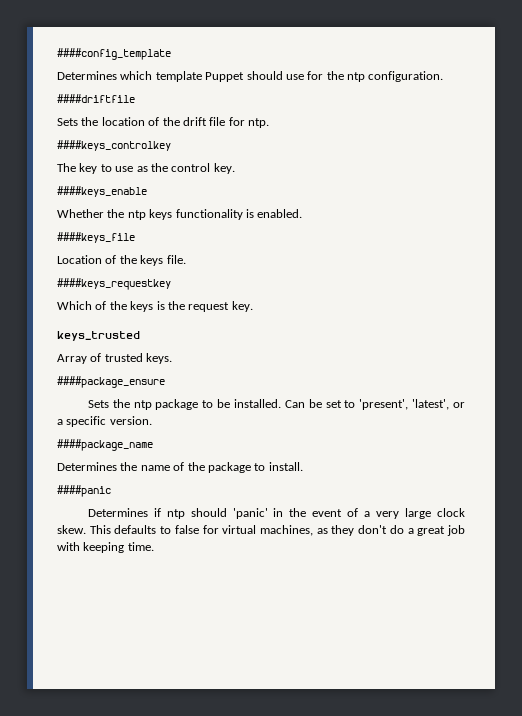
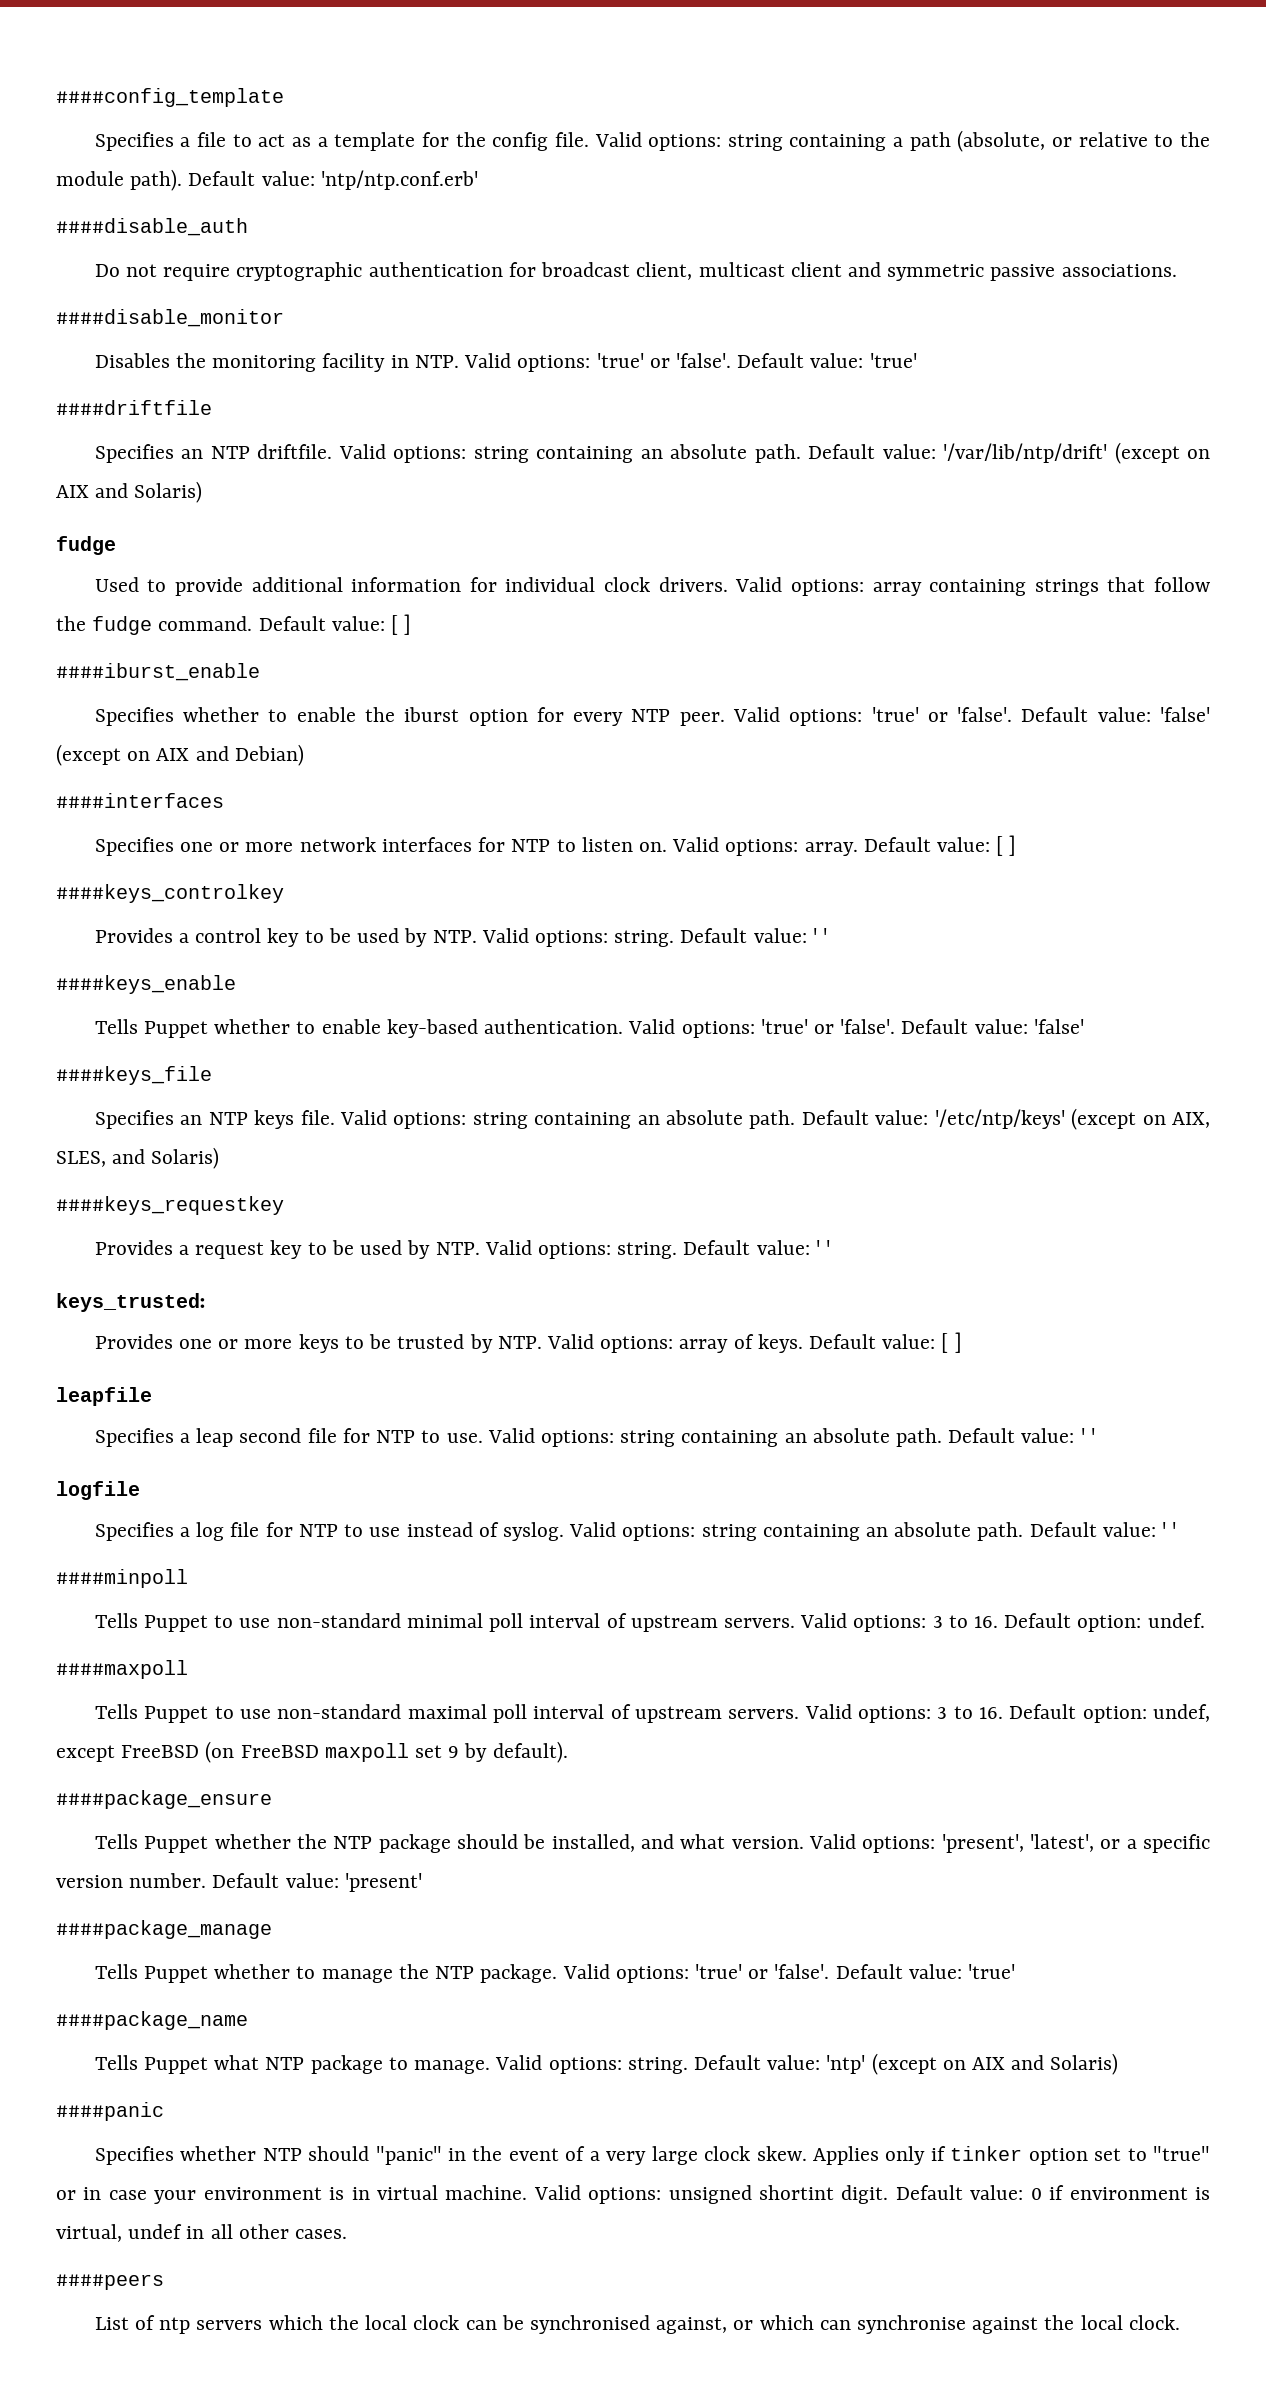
- Determines which template Puppet should use for the ntp configuration.
+ Specifies a file to act as a template for the config file. Valid options: string containing a path (absolute, or relative to the module path). Default value: 'ntp/ntp.conf.erb'
+ ####disable_auth
+ Do not require cryptographic authentication for broadcast client, multicast client and symmetric passive associations.
+ ####disable_monitor
+ Disables the monitoring facility in NTP. Valid options: 'true' or 'false'. Default value: 'true'
  ####driftfile
- Sets the location of the drift file for ntp.
+ Specifies an NTP driftfile. Valid options: string containing an absolute path. Default value: '/var/lib/ntp/drift' (except on AIX and Solaris)
+ fudge
+ Used to provide additional information for individual clock drivers. Valid options: array containing strings that follow the fudge command. Default value: [ ]
+ ####iburst_enable
+ Specifies whether to enable the iburst option for every NTP peer. Valid options: 'true' or 'false'. Default value: 'false' (except on AIX and Debian)
+ ####interfaces
+ Specifies one or more network interfaces for NTP to listen on. Valid options: array. Default value: [ ]
  ####keys_controlkey
- The key to use as the control key.
+ Provides a control key to be used by NTP. Valid options: string. Default value: ' '
  ####keys_enable
- Whether the ntp keys functionality is enabled.
+ Tells Puppet whether to enable key-based authentication. Valid options: 'true' or 'false'. Default value: 'false'
  ####keys_file
- Location of the keys file.
+ Specifies an NTP keys file. Valid options: string containing an absolute path. Default value: '/etc/ntp/keys' (except on AIX, SLES, and Solaris)
  ####keys_requestkey
- Which of the keys is the request key.
- keys_trusted
- Array of trusted keys.
+ Provides a request key to be used by NTP. Valid options: string. Default value: ' '
+ keys_trusted:
+ Provides one or more keys to be trusted by NTP. Valid options: array of keys. Default value: [ ]
+ leapfile
+ Specifies a leap second file for NTP to use. Valid options: string containing an absolute path. Default value: ' '
+ logfile
+ Specifies a log file for NTP to use instead of syslog. Valid options: string containing an absolute path. Default value: ' '
+ ####minpoll
+ Tells Puppet to use non-standard minimal poll interval of upstream servers. Valid options: 3 to 16. Default option: undef.
+ ####maxpoll
+ Tells Puppet to use non-standard maximal poll interval of upstream servers. Valid options: 3 to 16. Default option: undef, except FreeBSD (on FreeBSD maxpoll set 9 by default).
  ####package_ensure
- Sets the ntp package to be installed. Can be set to 'present', 'latest', or a specific version.
+ Tells Puppet whether the NTP package should be installed, and what version. Valid options: 'present', 'latest', or a specific version number. Default value: 'present'
+ ####package_manage
+ Tells Puppet whether to manage the NTP package. Valid options: 'true' or 'false'. Default value: 'true'
  ####package_name
- Determines the name of the package to install.
+ Tells Puppet what NTP package to manage. Valid options: string. Default value: 'ntp' (except on AIX and Solaris)
  ####panic
- Determines if ntp should 'panic' in the event of a very large clock skew.
+ Specifies whether NTP should "panic" in the event of a very large clock skew.
- This defaults to false for virtual machines, as they don't do a great job with keeping time.
+ Applies only if tinker option set to "true" or in case your environment is in virtual machine. Valid options: unsigned shortint digit. Default value: 0 if environment is virtual, undef in all other cases.
+ ####peers
+ List of ntp servers which the local clock can be synchronised against, or which can synchronise against the local clock.

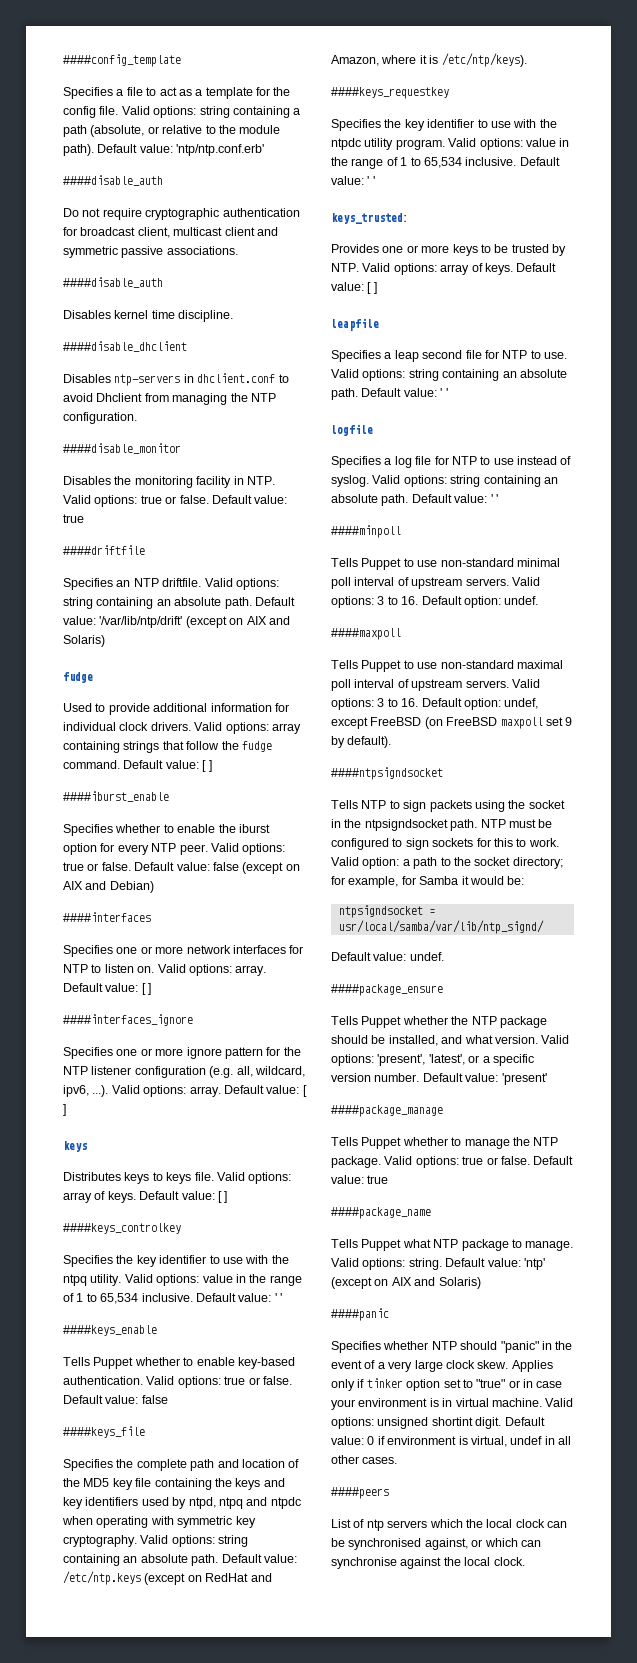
  Do not require cryptographic authentication for broadcast client, multicast client and symmetric passive associations.
+ ####disable_auth
+ Disables kernel time discipline.
+ ####disable_dhclient
+ Disables ntp-servers in dhclient.conf to avoid Dhclient from managing the NTP configuration.
- Disables the monitoring facility in NTP. Valid options: 'true' or 'false'. Default value: 'true'
+ Disables the monitoring facility in NTP. Valid options: true or false. Default value: true
- Valid options: 'true' or 'false'. Default value: 'false' (except on AIX and Debian)
+ Valid options: true or false. Default value: false (except on AIX and Debian)
+ ####interfaces_ignore
+ Specifies one or more ignore pattern for the NTP listener configuration (e.g. all, wildcard, ipv6, ...). Valid options: array. Default value: [ ]
+ keys
+ Distributes keys to keys file. Valid options: array of keys. Default value: [ ]
  ####keys_controlkey
- Provides a control key to be used by NTP. Valid options: string.
+ Specifies the key identifier to use with the ntpq utility. Valid options: value in the range of 1 to 65,534 inclusive.
- Tells Puppet whether to enable key-based authentication. Valid options: 'true' or 'false'. Default value: 'false'
+ Tells Puppet whether to enable key-based authentication. Valid options: true or false. Default value: false
- Specifies an NTP keys file. Valid options: string containing an absolute path. Default value: '/etc/ntp/keys' (except on AIX, SLES, and Solaris)
+ Specifies the complete path and location of the MD5 key file containing the keys and key identifiers used by ntpd, ntpq and ntpdc when operating with symmetric key cryptography. Valid options: string containing an absolute path. Default value: /etc/ntp.keys (except on RedHat and Amazon, where it is /etc/ntp/keys).
  ####keys_requestkey
- Provides a request key to be used by NTP. Valid options: string.
+ Specifies the key identifier to use with the ntpdc utility program. Valid options: value in the range of 1 to 65,534 inclusive.
+ ####ntpsigndsocket
+ Tells NTP to sign packets using the socket in the ntpsigndsocket path. NTP must be configured to sign sockets for this to work. Valid option: a path to the socket directory; for example, for Samba it would be:
+ ntpsigndsocket = usr/local/samba/var/lib/ntp_signd/
+ Default value: undef.
- Tells Puppet whether to manage the NTP package. Valid options: 'true' or 'false'. Default value: 'true'
+ Tells Puppet whether to manage the NTP package. Valid options: true or false. Default value: true

